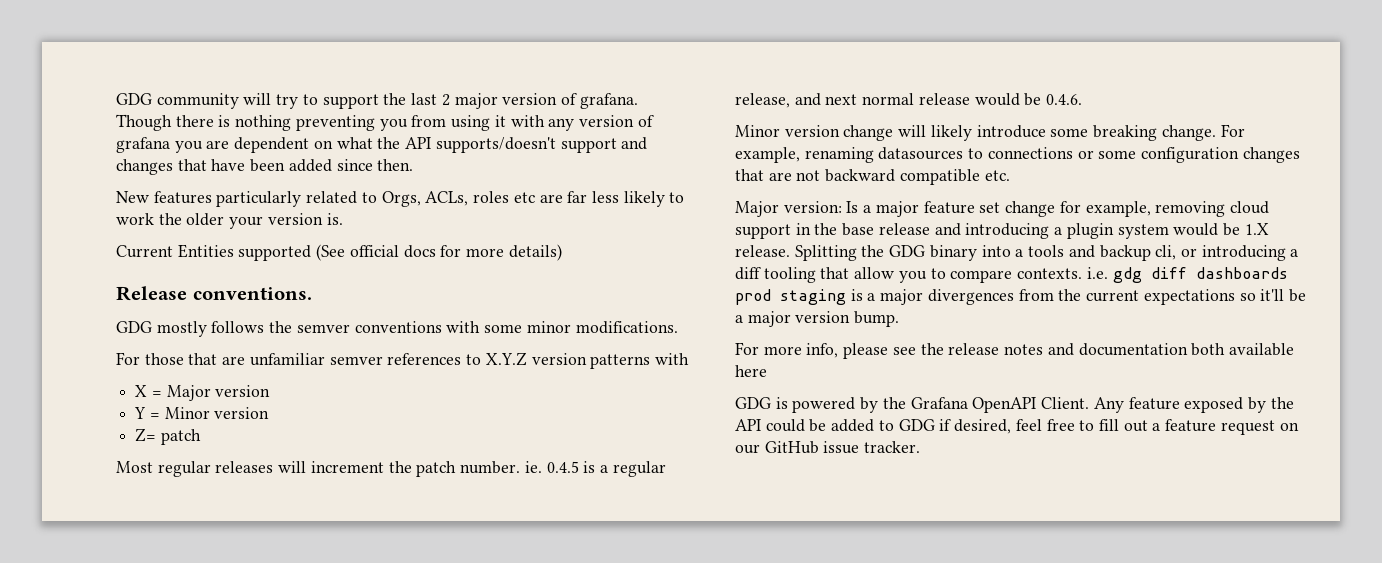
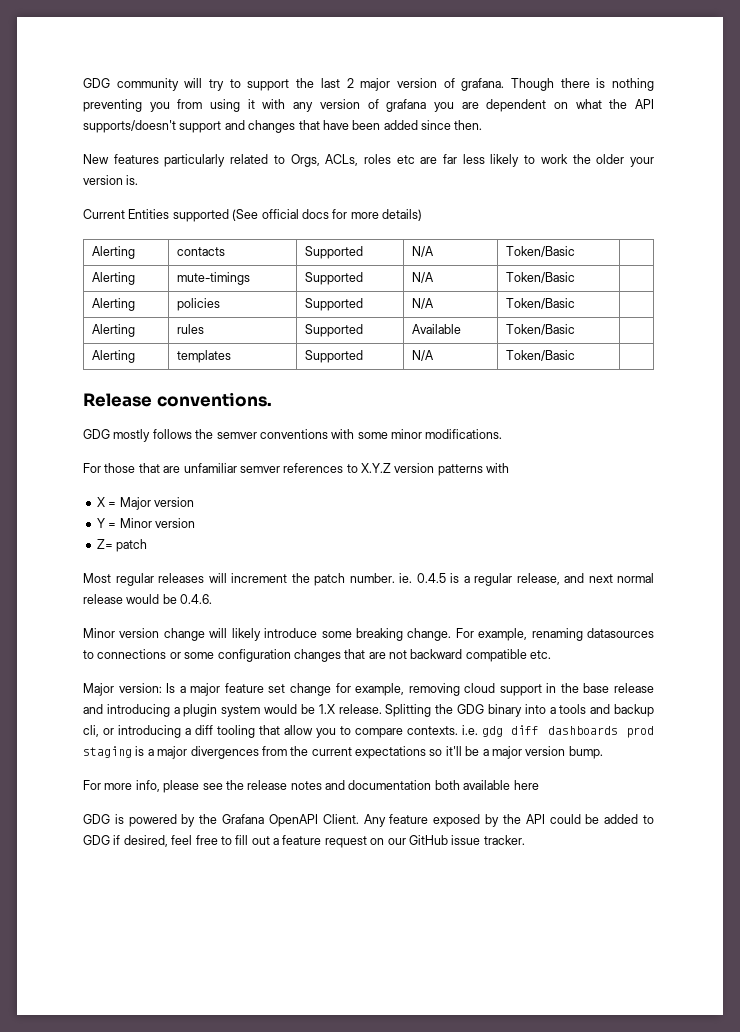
+ Alerting | contacts | Supported | N/A | Token/Basic |
+ Alerting | mute-timings | Supported | N/A | Token/Basic |
+ Alerting | policies | Supported | N/A | Token/Basic |
+ Alerting | rules | Supported | Available | Token/Basic |
+ Alerting | templates | Supported | N/A | Token/Basic |

